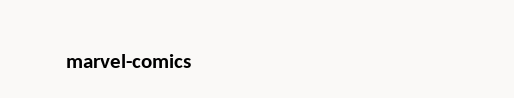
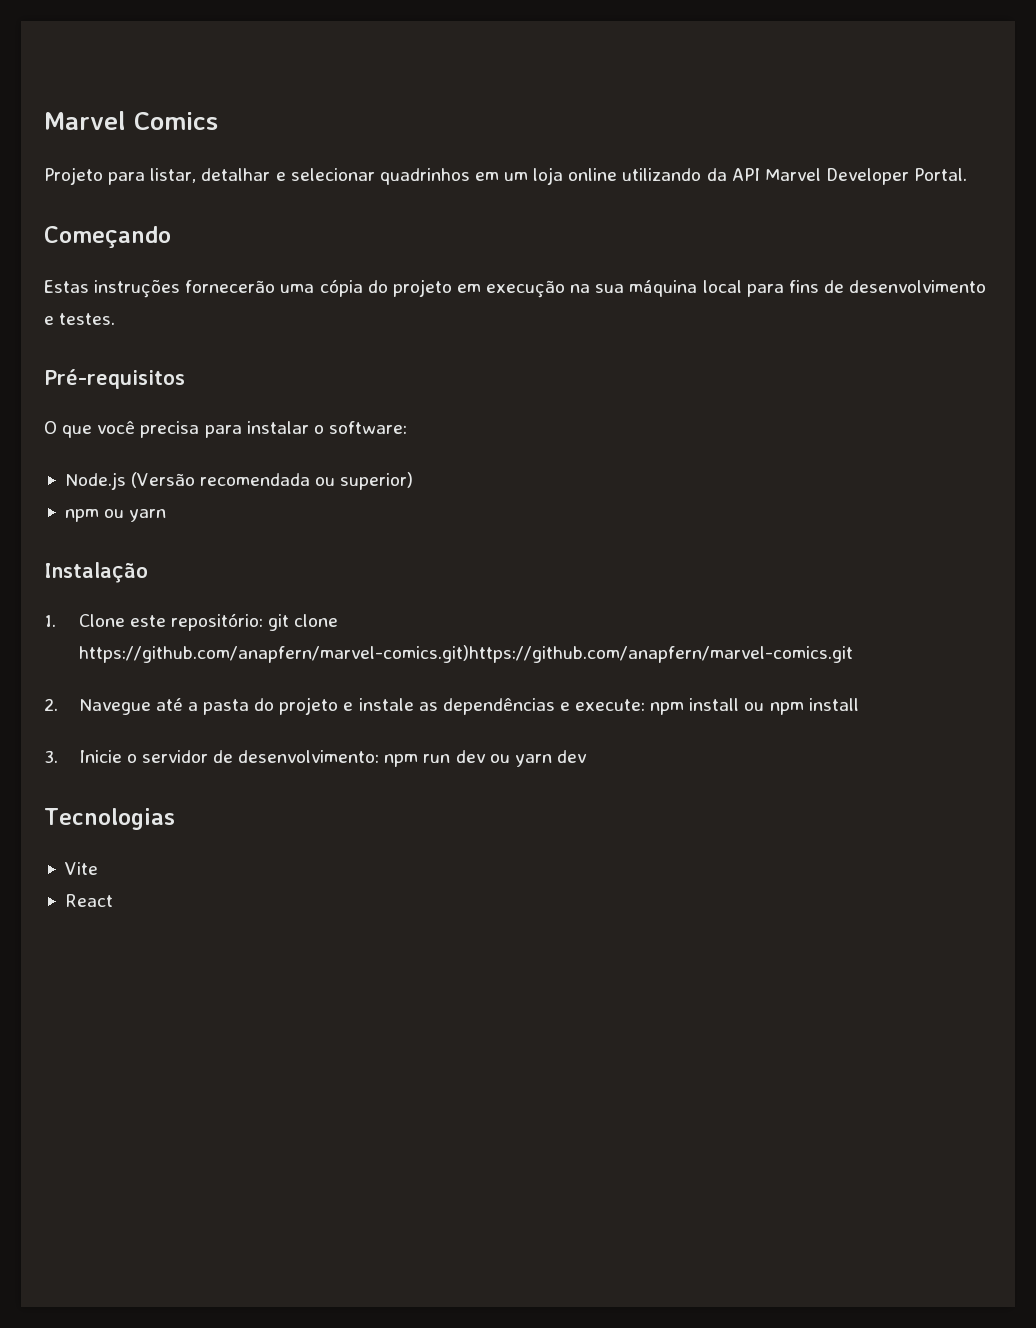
- marvel-comics
+ Marvel Comics
+ Projeto para listar, detalhar e selecionar quadrinhos em um loja online utilizando da API Marvel Developer Portal.
+ Começando
+ Estas instruções fornecerão uma cópia do projeto em execução na sua máquina local para fins de desenvolvimento e testes.
+ Pré-requisitos
+ O que você precisa para instalar o software:
+ Node.js (Versão recomendada ou superior)
+ npm ou yarn
+ Instalação
+ 1. Clone este repositório: git clone https://github.com/anapfern/marvel-comics.git)https://github.com/anapfern/marvel-comics.git
+ 2. Navegue até a pasta do projeto e instale as dependências e execute: npm install ou npm install
+ 3. Inicie o servidor de desenvolvimento: npm run dev ou yarn dev
+ Tecnologias
+ Vite
+ React

